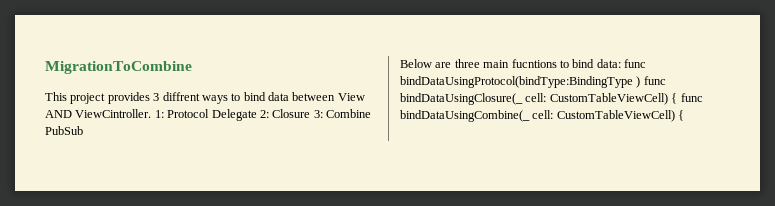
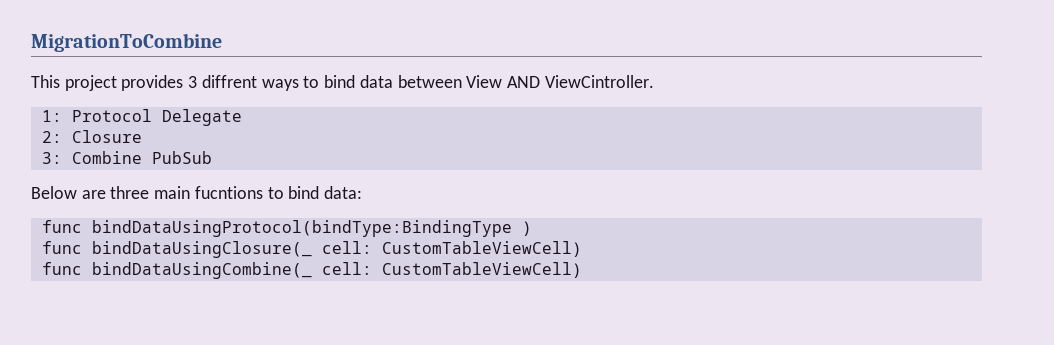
- This project provides 3 diffrent ways to bind data between View AND ViewCintroller. 1: Protocol Delegate 2: Closure 3: Combine PubSub
+ This project provides 3 diffrent ways to bind data between View AND ViewCintroller.
+ 1: Protocol Delegate
+ 2: Closure
+ 3: Combine PubSub
- Below are three main fucntions to bind data: func bindDataUsingProtocol(bindType:BindingType ) func bindDataUsingClosure(_ cell: CustomTableViewCell) { func bindDataUsingCombine(_ cell: CustomTableViewCell) {
+ Below are three main fucntions to bind data:
+ func bindDataUsingProtocol(bindType:BindingType )
+ func bindDataUsingClosure(_ cell: CustomTableViewCell)
+ func bindDataUsingCombine(_ cell: CustomTableViewCell)

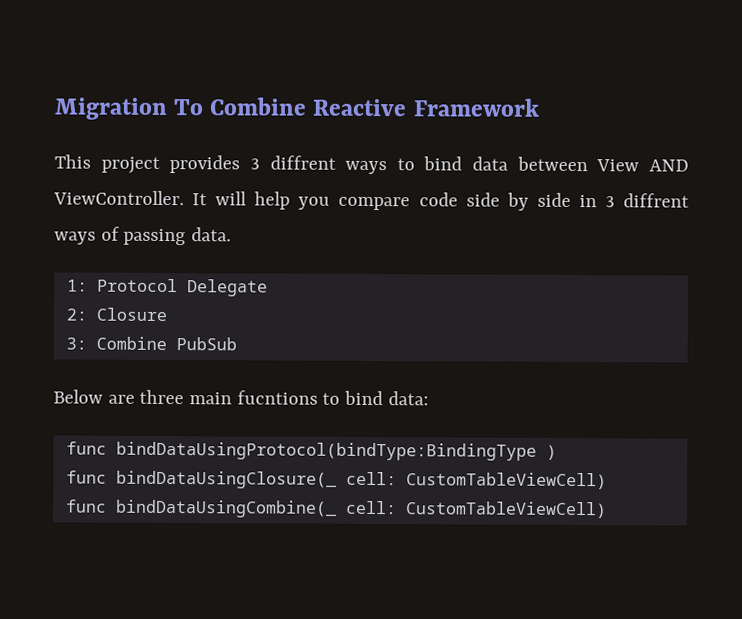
- MigrationToCombine
+ Migration To Combine Reactive Framework
- This project provides 3 diffrent ways to bind data between View AND ViewCintroller.
+ This project provides 3 diffrent ways to bind data between View AND ViewController. It will help you compare code side by side in 3 diffrent ways of passing data.

